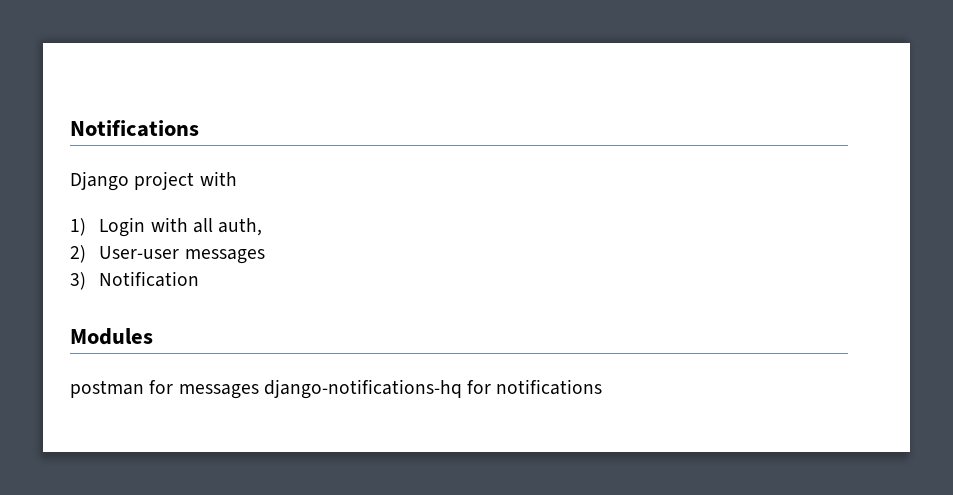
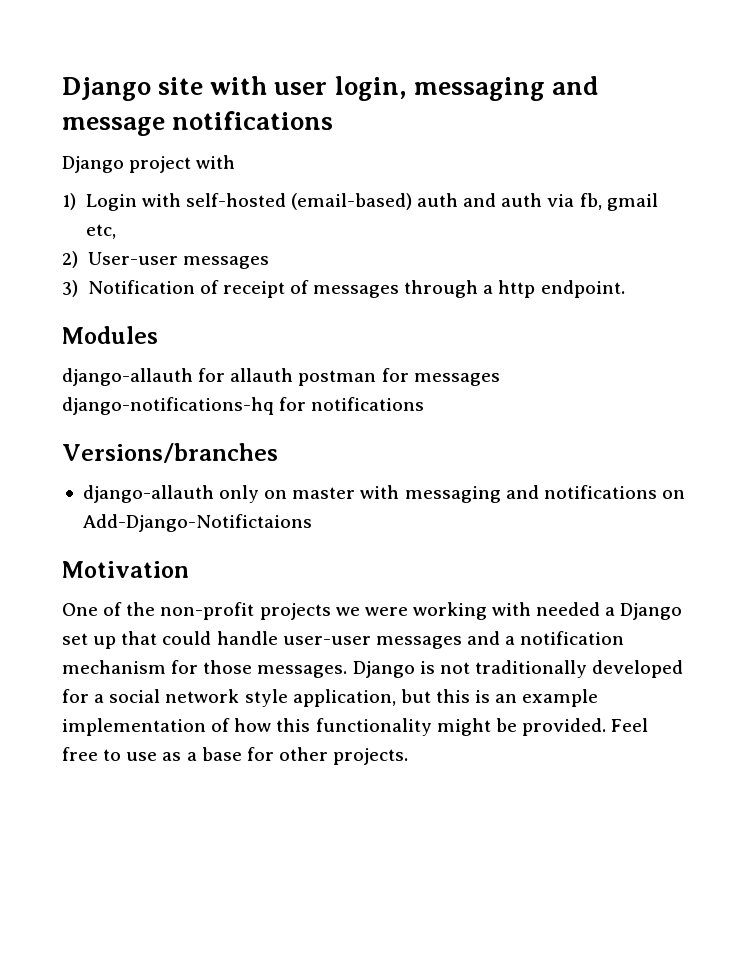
- Notifications
+ Django site with user login, messaging and message notifications
- 1) Login with all auth,
+ 1) Login with self-hosted (email-based) auth and auth via fb, gmail etc,
- 3) Notification
+ 3) Notification of receipt of messages through a http endpoint.
  Modules
- postman for messages django-notifications-hq for notifications
+ django-allauth for allauth postman for messages django-notifications-hq for notifications
+ Versions/branches
+ django-allauth only on master with messaging and notifications on Add-Django-Notifictaions
+ Motivation
+ One of the non-profit projects we were working with needed a Django set up that could handle user-user messages and a notification mechanism for those messages. Django is not traditionally developed for a social network style application, but this is an example implementation of how this functionality might be provided. Feel free to use as a base for other projects.

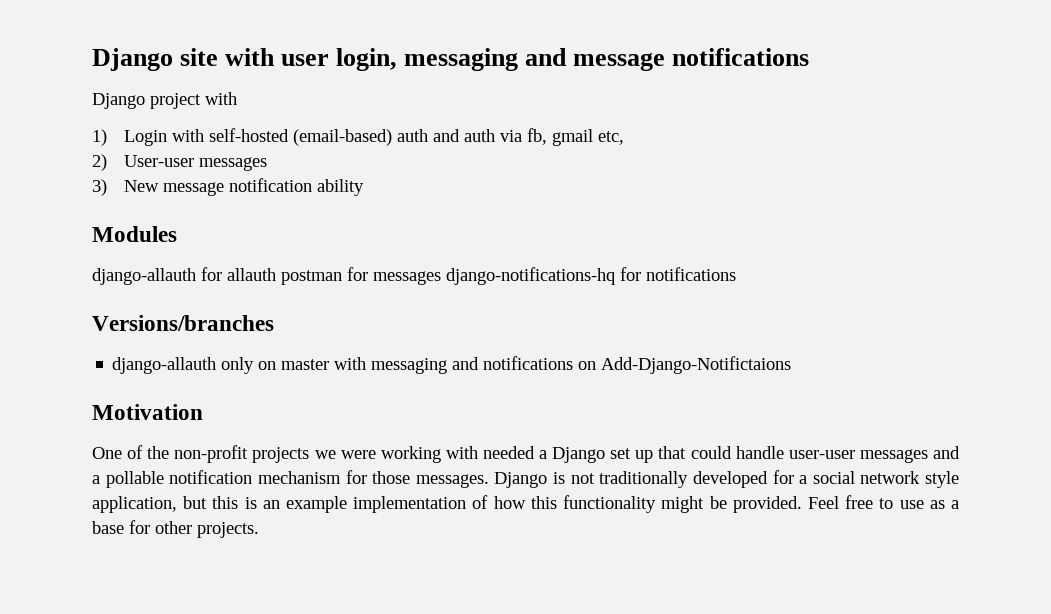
- 3) Notification of receipt of messages through a http endpoint.
+ 3) New message notification ability
- One of the non-profit projects we were working with needed a Django set up that could handle user-user messages and a notification mechanism for those messages.
+ One of the non-profit projects we were working with needed a Django set up that could handle user-user messages and a pollable notification mechanism for those messages.

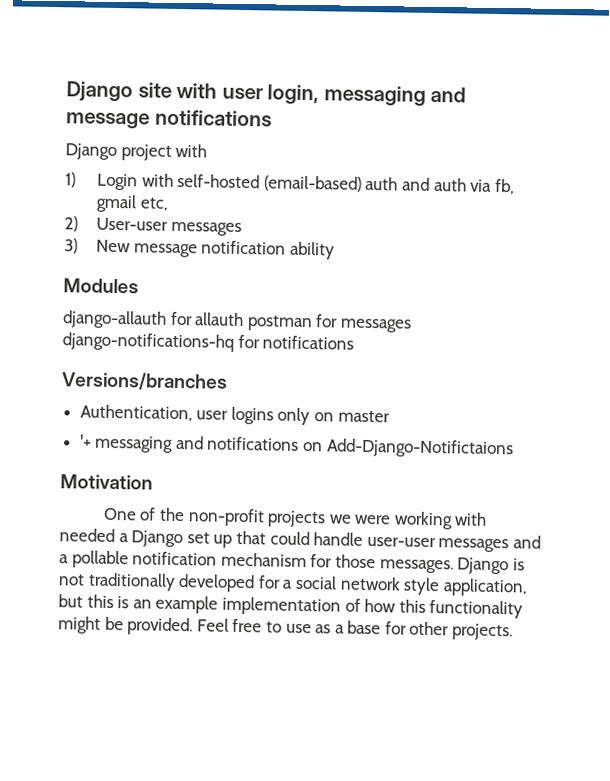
- django-allauth only on master with messaging and notifications on Add-Django-Notifictaions
+ Authentication, user logins only on master
+ '+ messaging and notifications on Add-Django-Notifictaions

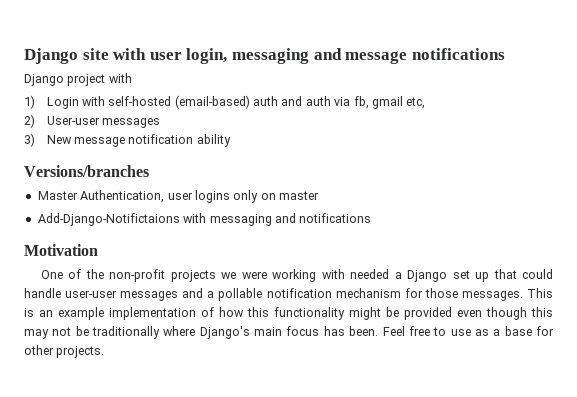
- Modules
- django-allauth for allauth postman for messages django-notifications-hq for notifications
- Authentication, user logins only on master
+ Master Authentication, user logins only on master
- '+ messaging and notifications on Add-Django-Notifictaions
+ Add-Django-Notifictaions with messaging and notifications
- Django is not traditionally developed for a social network style application, but this is an example implementation of how this functionality might be provided.
+ This is an example implementation of how this functionality might be provided even though this may not be traditionally where Django's main focus has been.

